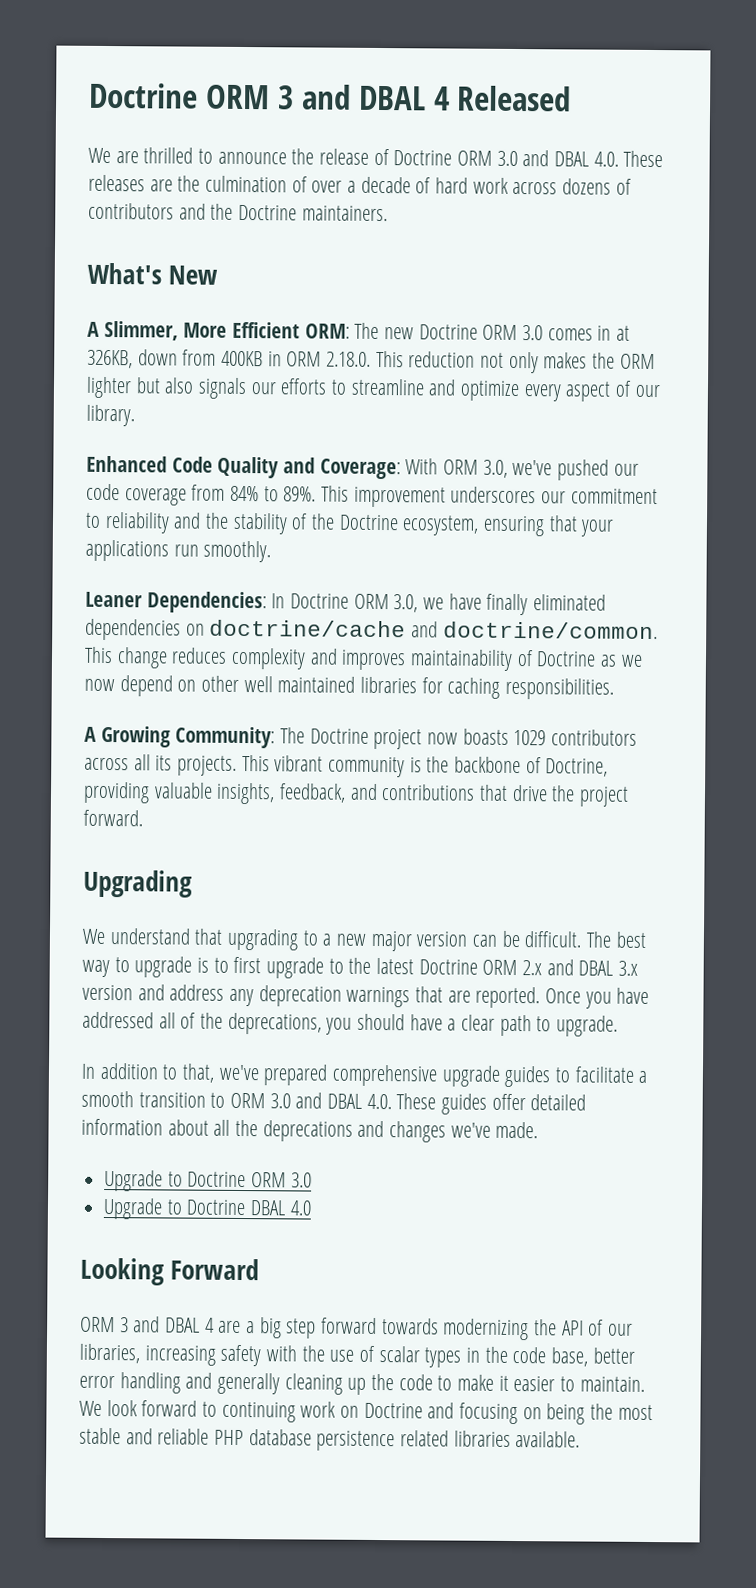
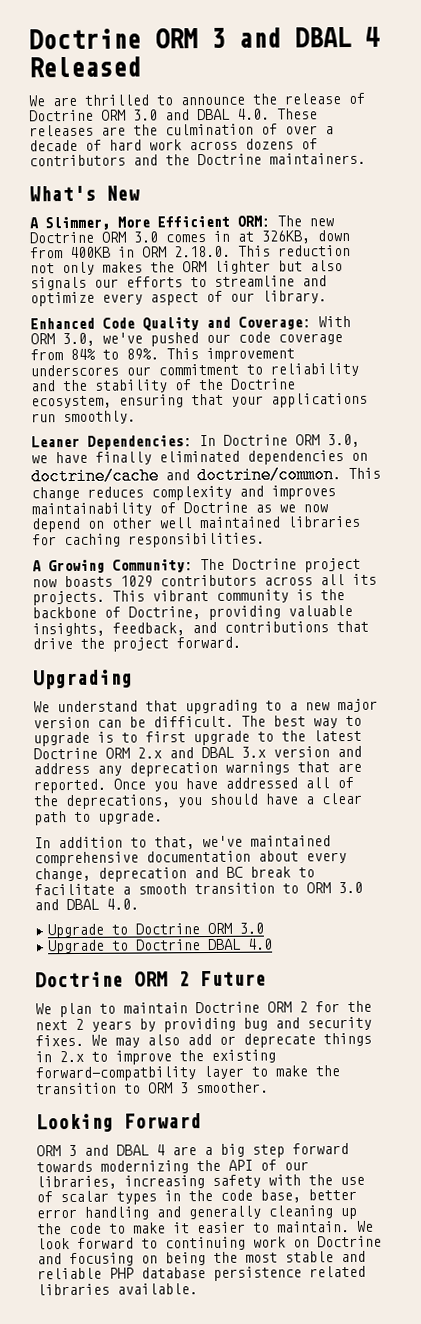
- In addition to that, we've prepared comprehensive upgrade guides to facilitate a smooth transition to ORM 3.0 and DBAL 4.0. These guides offer detailed information about all the deprecations and changes we've made.
+ In addition to that, we've maintained comprehensive documentation about every change, deprecation and BC break to facilitate a smooth transition to ORM 3.0 and DBAL 4.0.
+ Doctrine ORM 2 Future
+ We plan to maintain Doctrine ORM 2 for the next 2 years by providing bug and security fixes. We may also add or deprecate things in 2.x to improve the existing forward-compatbility layer to make the transition to ORM 3 smoother.

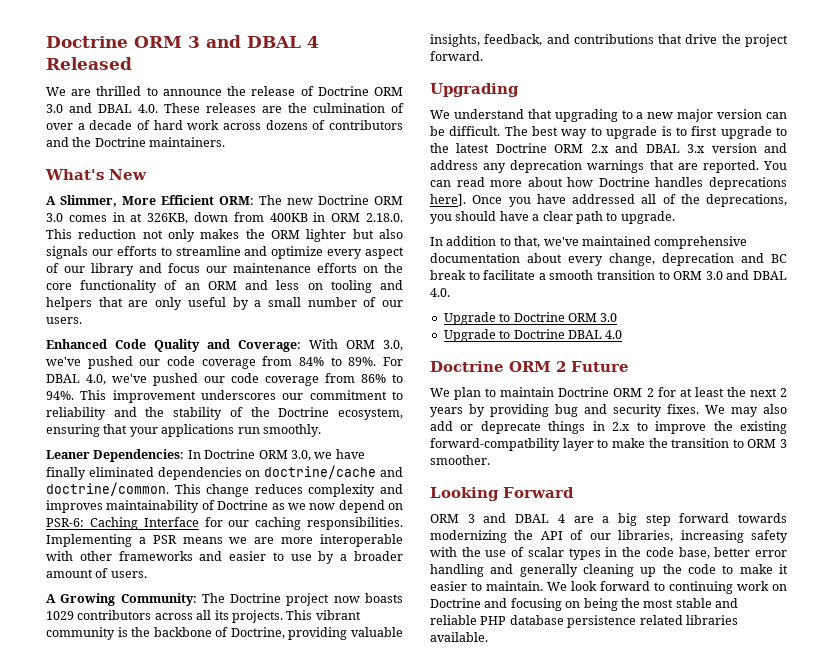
- A Slimmer, More Efficient ORM: The new Doctrine ORM 3.0 comes in at 326KB, down from 400KB in ORM 2.18.0. This reduction not only makes the ORM lighter but also signals our efforts to streamline and optimize every aspect of our library.
+ A Slimmer, More Efficient ORM: The new Doctrine ORM 3.0 comes in at 326KB, down from 400KB in ORM 2.18.0. This reduction not only makes the ORM lighter but also signals our efforts to streamline and optimize every aspect of our library and focus our maintenance efforts on the core functionality of an ORM and less on tooling and helpers that are only useful by a small number of our users.
+ For DBAL 4.0, we've pushed our code coverage from 86% to 94%.
- This change reduces complexity and improves maintainability of Doctrine as we now depend on other well maintained libraries for caching responsibilities.
+ This change reduces complexity and improves maintainability of Doctrine as we now depend on PSR-6: Caching Interface for our caching responsibilities. Implementing a PSR means we are more interoperable with other frameworks and easier to use by a broader amount of users.
+ You can read more about how Doctrine handles deprecations here].
- We plan to maintain Doctrine ORM 2 for the next 2 years by providing bug and security fixes.
+ We plan to maintain Doctrine ORM 2 for at least the next 2 years by providing bug and security fixes.

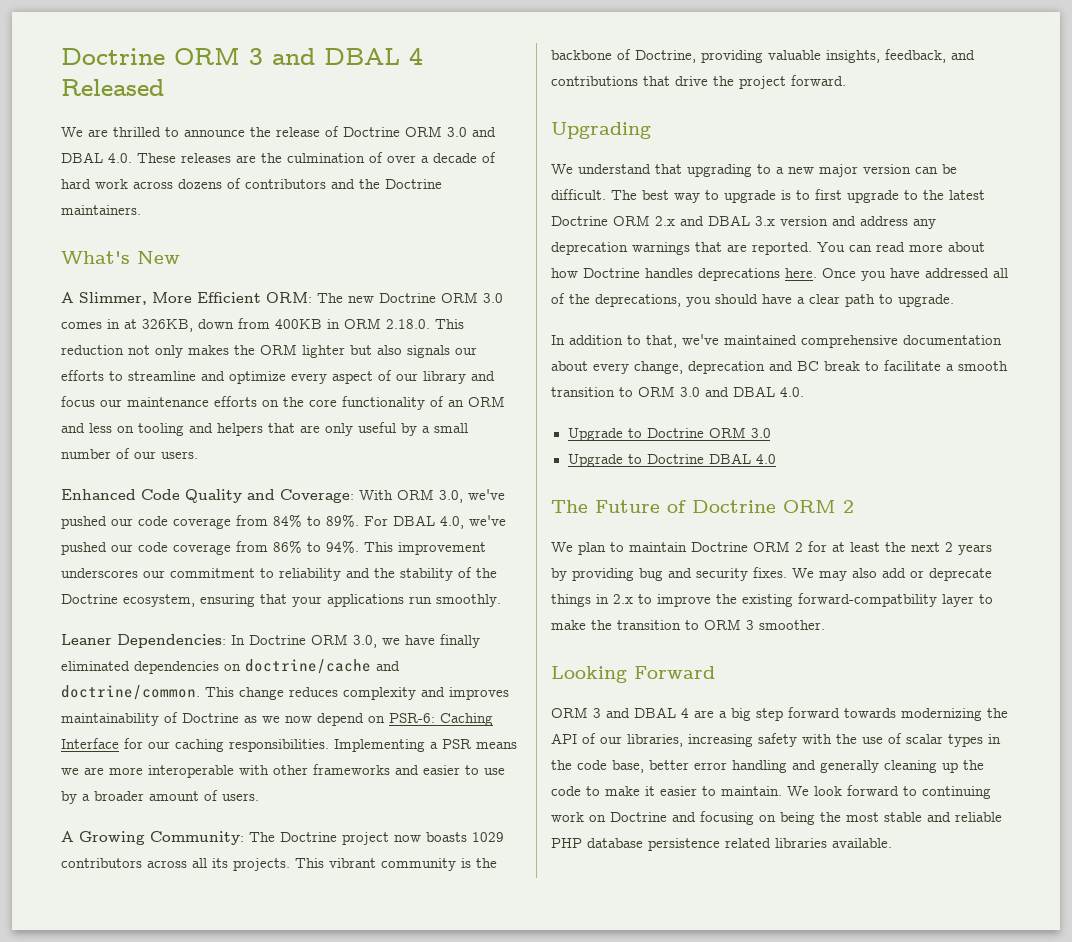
- You can read more about how Doctrine handles deprecations here].
+ You can read more about how Doctrine handles deprecations here.
- Doctrine ORM 2 Future
+ The Future of Doctrine ORM 2

